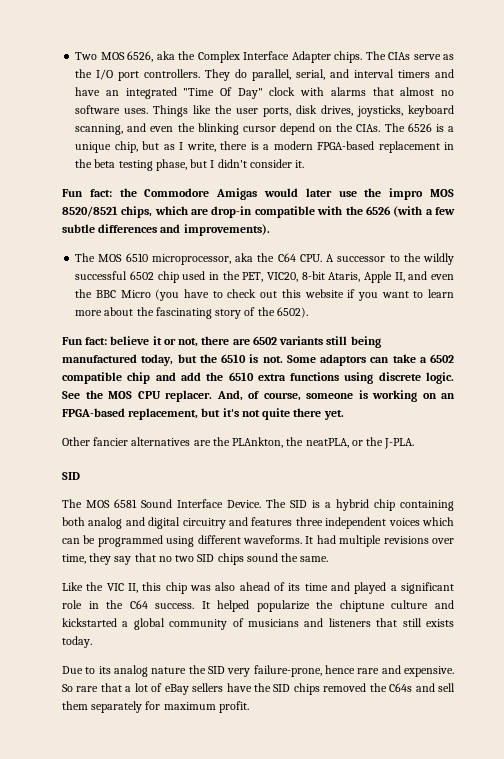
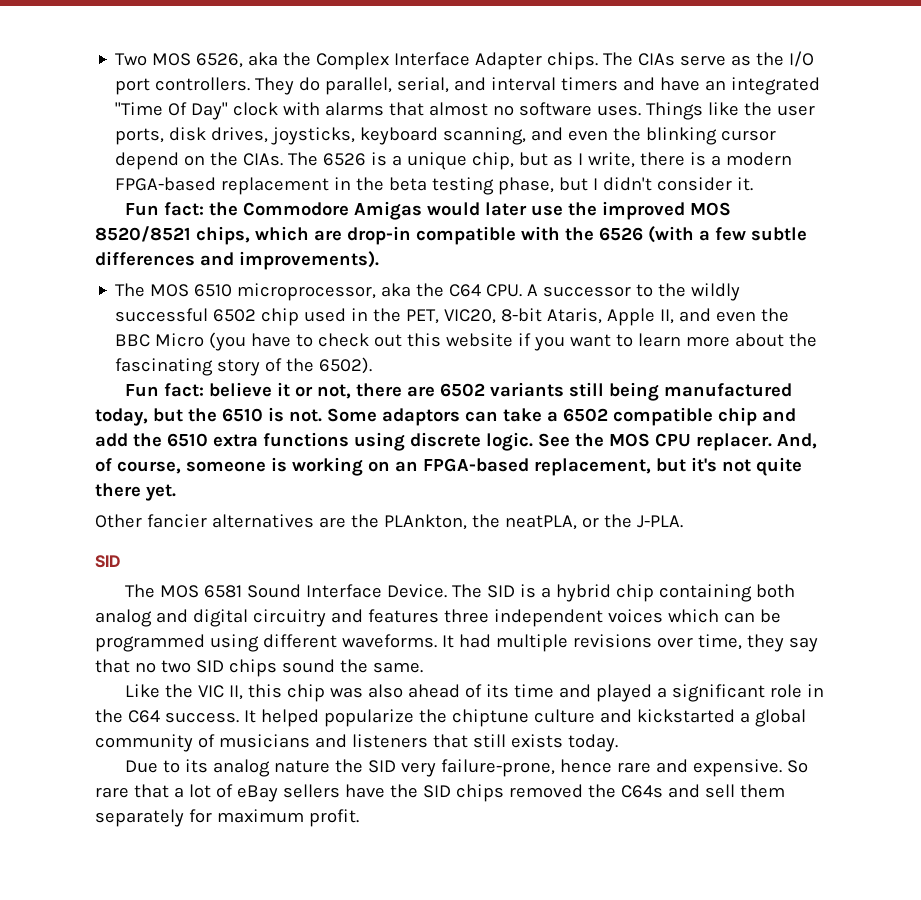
- Fun fact: the Commodore Amigas would later use the impro MOS 8520/8521 chips, which are drop-in compatible with the 6526 (with a few subtle differences and improvements).
+ Fun fact: the Commodore Amigas would later use the improved MOS 8520/8521 chips, which are drop-in compatible with the 6526 (with a few subtle differences and improvements).

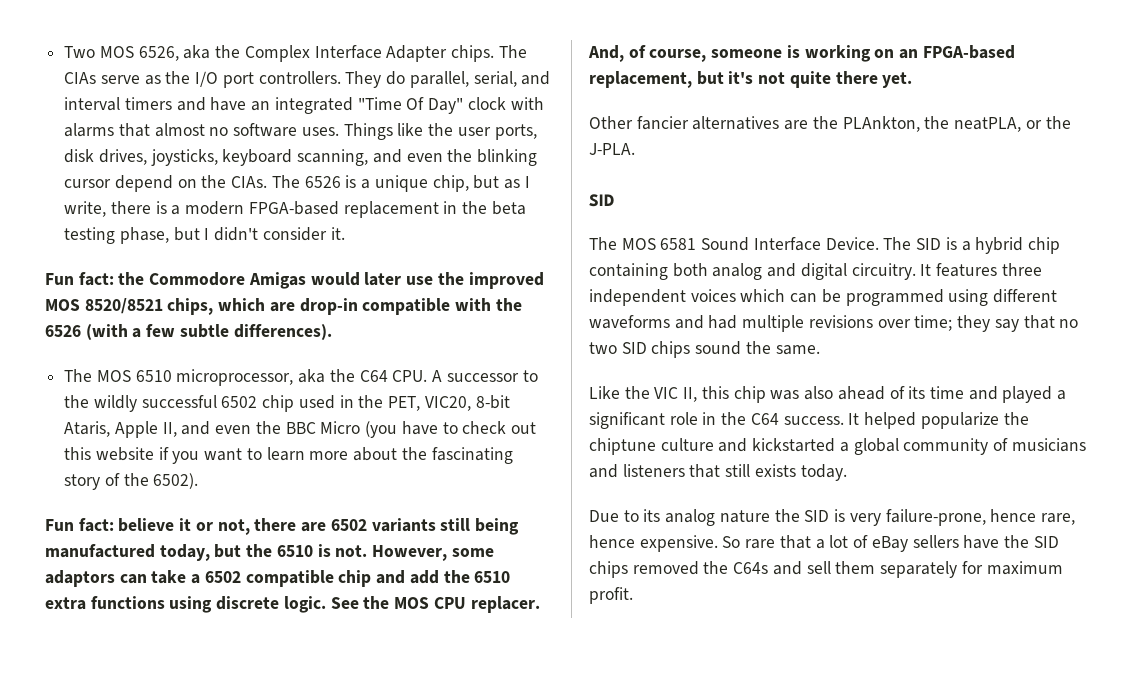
- Fun fact: the Commodore Amigas would later use the improved MOS 8520/8521 chips, which are drop-in compatible with the 6526 (with a few subtle differences and improvements).
+ Fun fact: the Commodore Amigas would later use the improved MOS 8520/8521 chips, which are drop-in compatible with the 6526 (with a few subtle differences).
- Some adaptors can take a 6502 compatible chip and add the 6510 extra functions using discrete logic.
+ However, some adaptors can take a 6502 compatible chip and add the 6510 extra functions using discrete logic.
- The SID is a hybrid chip containing both analog and digital circuitry and features three independent voices which can be programmed using different waveforms. It had multiple revisions over time, they say that no two SID chips sound the same.
+ The SID is a hybrid chip containing both analog and digital circuitry. It features three independent voices which can be programmed using different waveforms and had multiple revisions over time; they say that no two SID chips sound the same.
- Due to its analog nature the SID very failure-prone, hence rare and expensive.
+ Due to its analog nature the SID is very failure-prone, hence rare, hence expensive.

